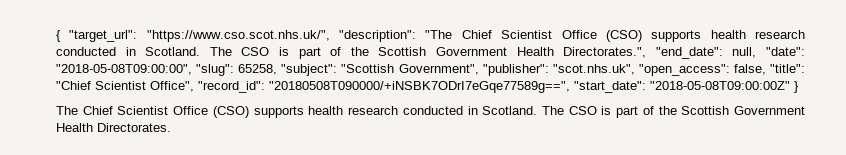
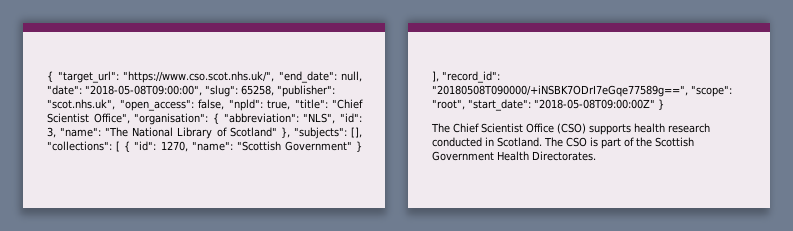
- { "target_url": "https://www.cso.scot.nhs.uk/", "description": "The Chief Scientist Office (CSO) supports health research conducted in Scotland. The CSO is part of the Scottish Government Health Directorates.", "end_date": null, "date": "2018-05-08T09:00:00", "slug": 65258, "subject": "Scottish Government", "publisher": "scot.nhs.uk", "open_access": false, "title": "Chief Scientist Office", "record_id": "20180508T090000/+iNSBK7ODrI7eGqe77589g==", "start_date": "2018-05-08T09:00:00Z" }
+ { "target_url": "https://www.cso.scot.nhs.uk/", "end_date": null, "date": "2018-05-08T09:00:00", "slug": 65258, "publisher": "scot.nhs.uk", "open_access": false, "npld": true, "title": "Chief Scientist Office", "organisation": { "abbreviation": "NLS", "id": 3, "name": "The National Library of Scotland" }, "subjects": [], "collections": [ { "id": 1270, "name": "Scottish Government" } ], "record_id": "20180508T090000/+iNSBK7ODrI7eGqe77589g==", "scope": "root", "start_date": "2018-05-08T09:00:00Z" }

